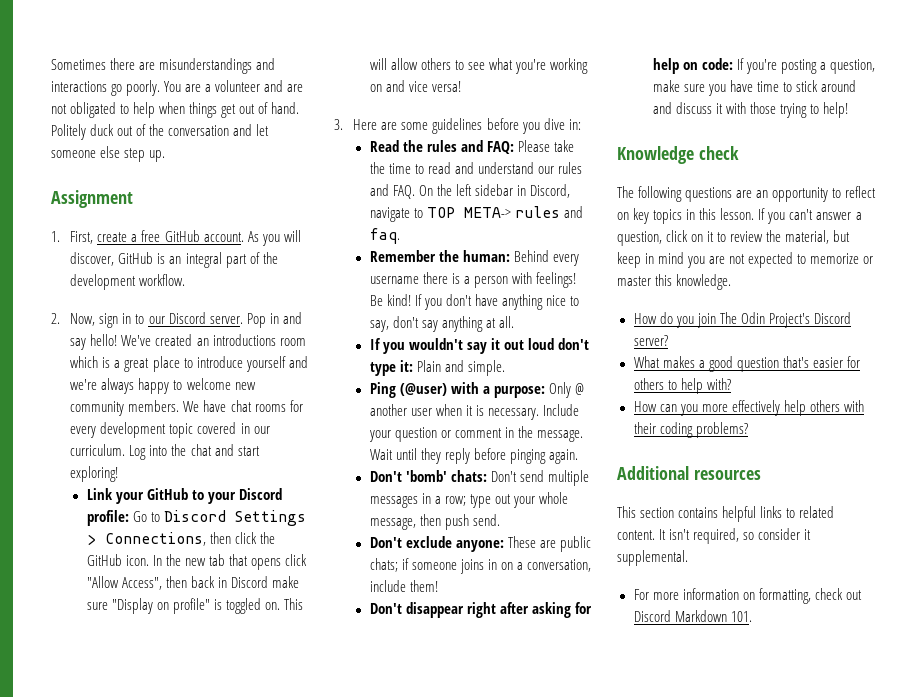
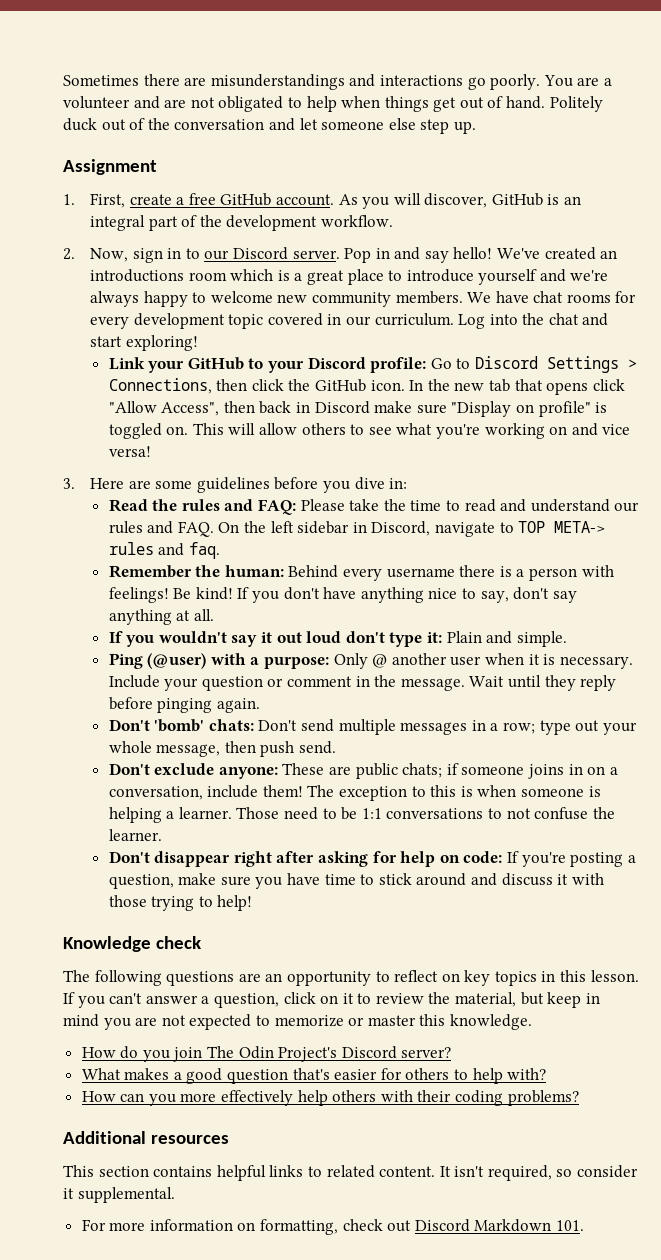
+ The exception to this is when someone is helping a learner. Those need to be 1:1 conversations to not confuse the learner.

